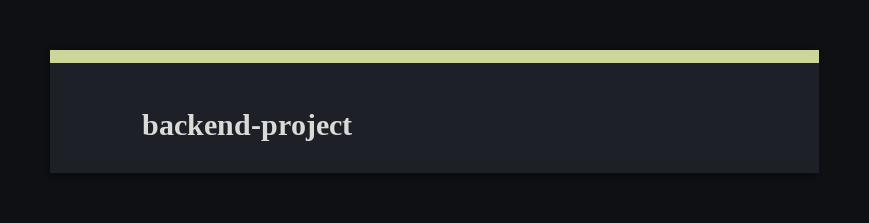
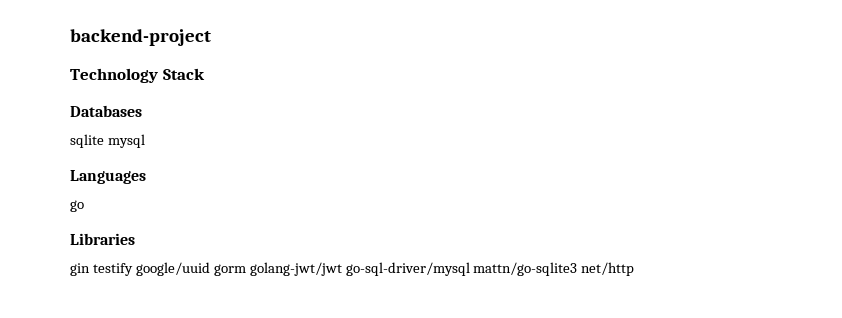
+ Technology Stack
+ Databases
+ sqlite mysql
+ Languages
+ go
+ Libraries
+ gin testify google/uuid gorm golang-jwt/jwt go-sql-driver/mysql mattn/go-sqlite3 net/http

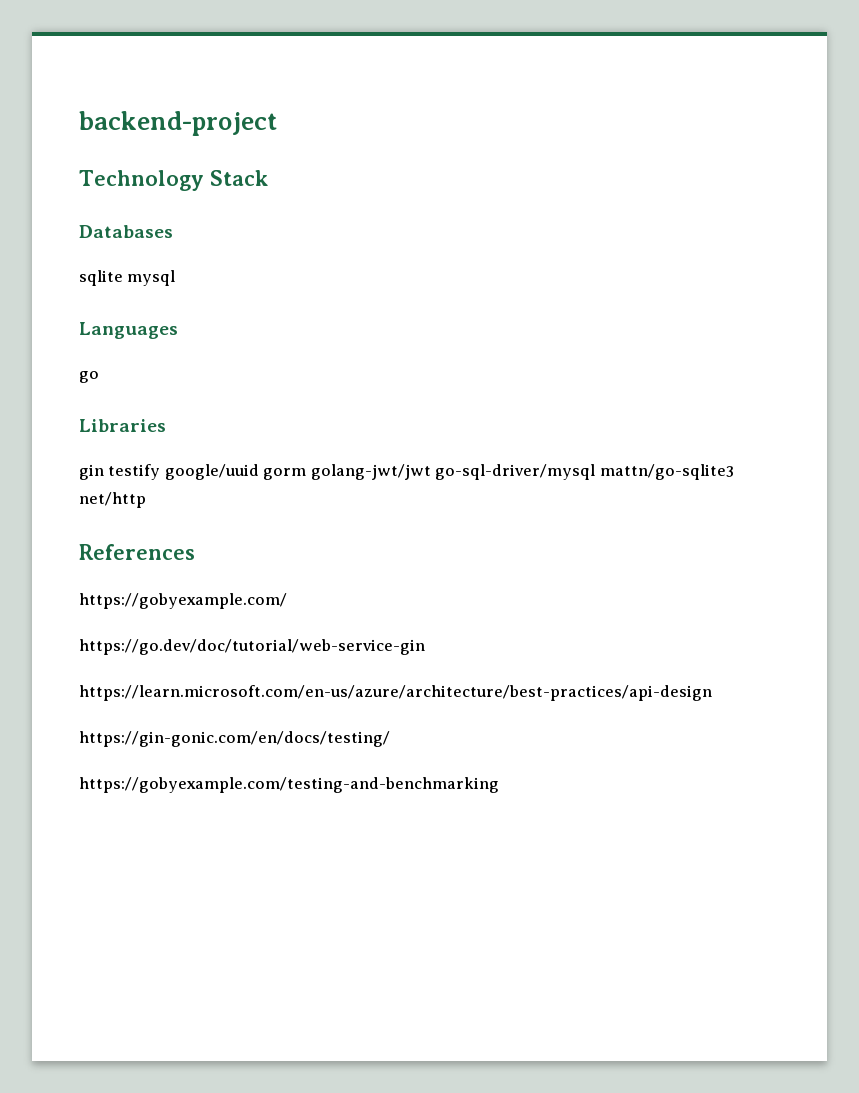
+ References
+ https://gobyexample.com/
+ https://go.dev/doc/tutorial/web-service-gin
+ https://learn.microsoft.com/en-us/azure/architecture/best-practices/api-design
+ https://gin-gonic.com/en/docs/testing/
+ https://gobyexample.com/testing-and-benchmarking

